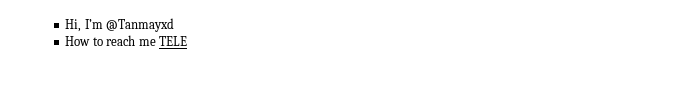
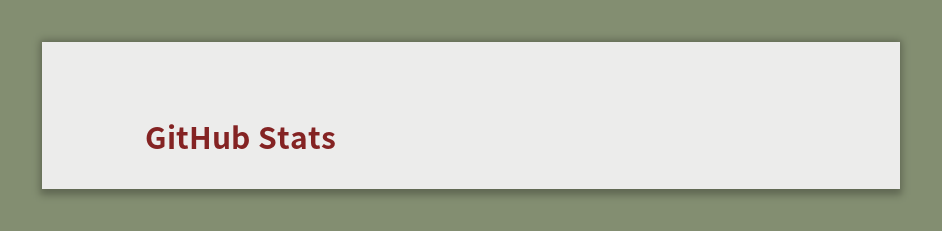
- Hi, I’m @Tanmayxd
- How to reach me TELE
+ GitHub Stats

